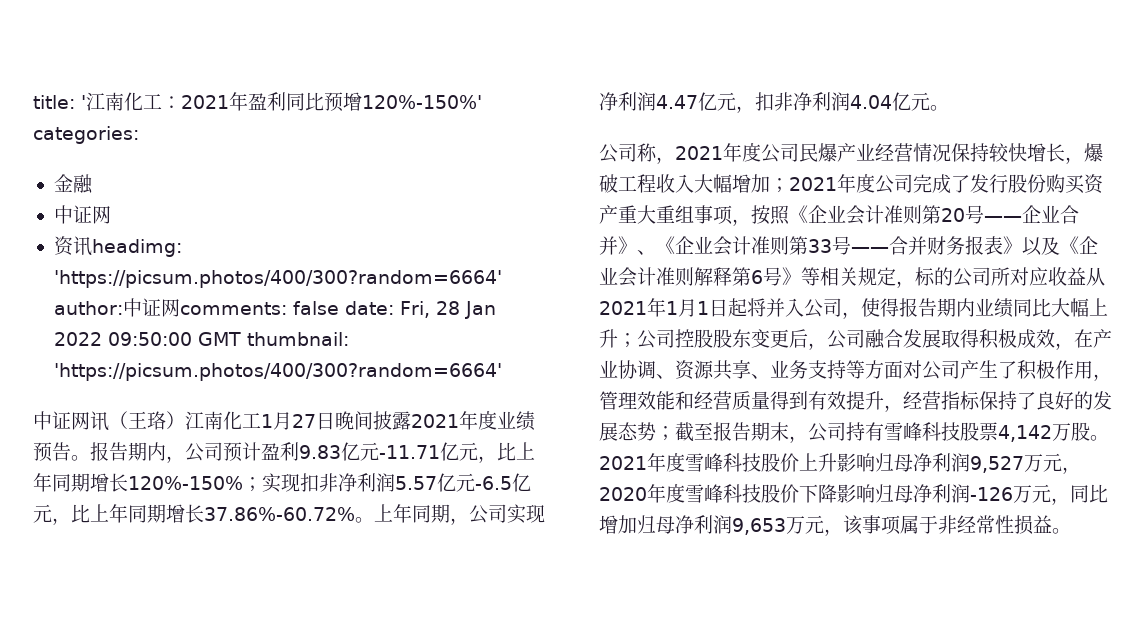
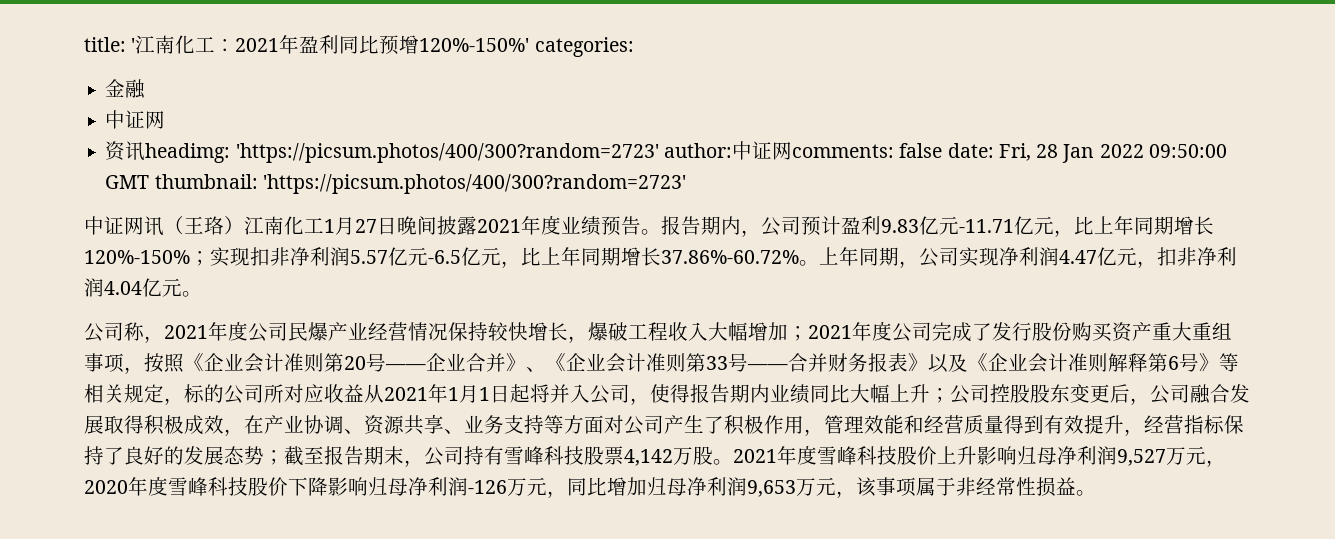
- 资讯headimg: 'https://picsum.photos/400/300?random=6664' author:中证网comments: false date: Fri, 28 Jan 2022 09:50:00 GMT thumbnail: 'https://picsum.photos/400/300?random=6664'
+ 资讯headimg: 'https://picsum.photos/400/300?random=2723' author:中证网comments: false date: Fri, 28 Jan 2022 09:50:00 GMT thumbnail: 'https://picsum.photos/400/300?random=2723'

